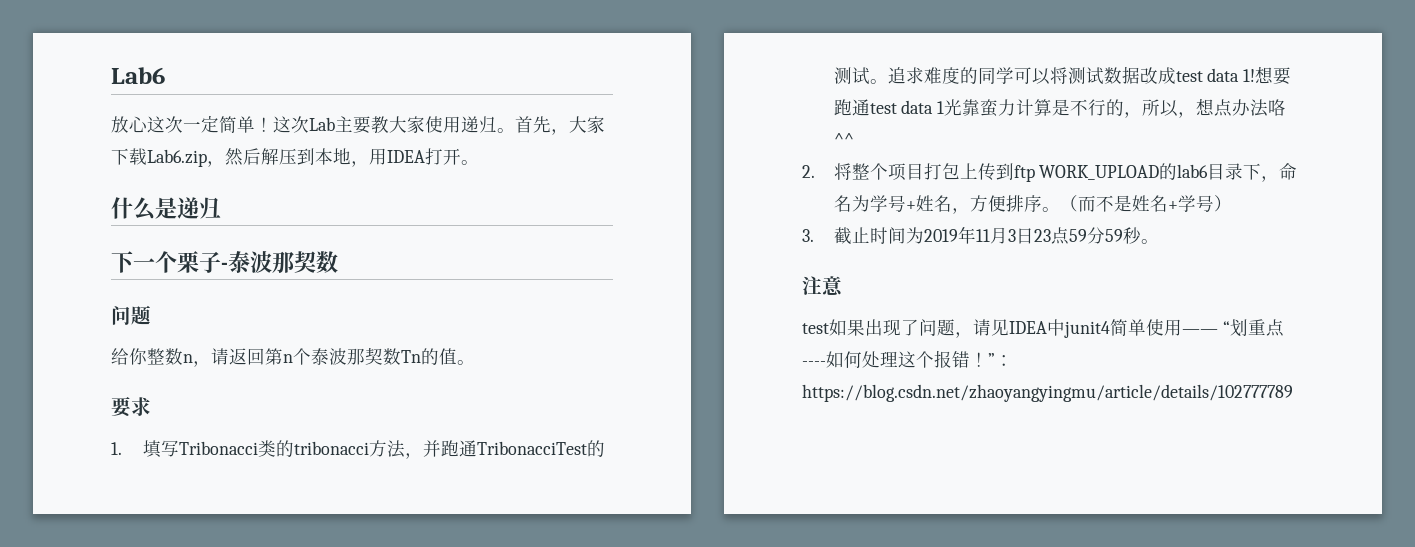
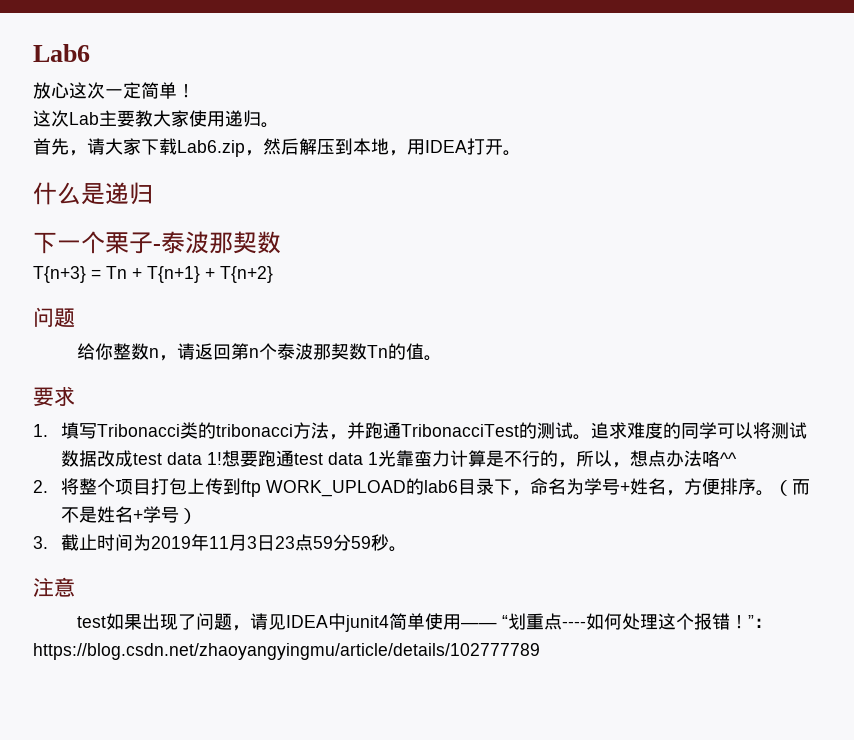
- 放心这次一定简单！这次Lab主要教大家使用递归。首先，大家下载Lab6.zip，然后解压到本地，用IDEA打开。
+ 放心这次一定简单！
+ 这次Lab主要教大家使用递归。
+ 首先，请大家下载Lab6.zip，然后解压到本地，用IDEA打开。
+ T{n+3} = Tn + T{n+1} + T{n+2}

